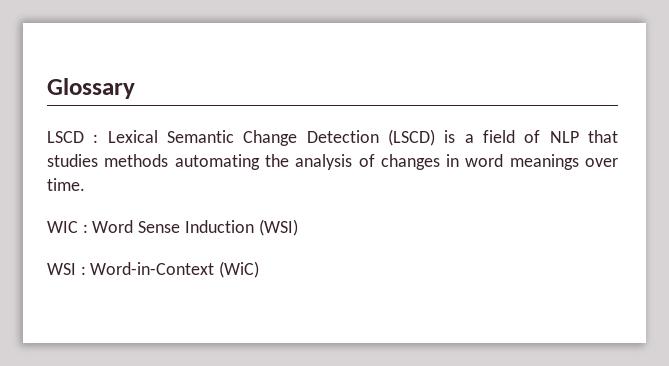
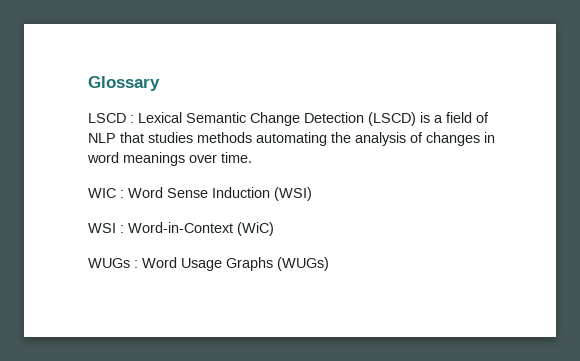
+ WUGs : Word Usage Graphs (WUGs)

